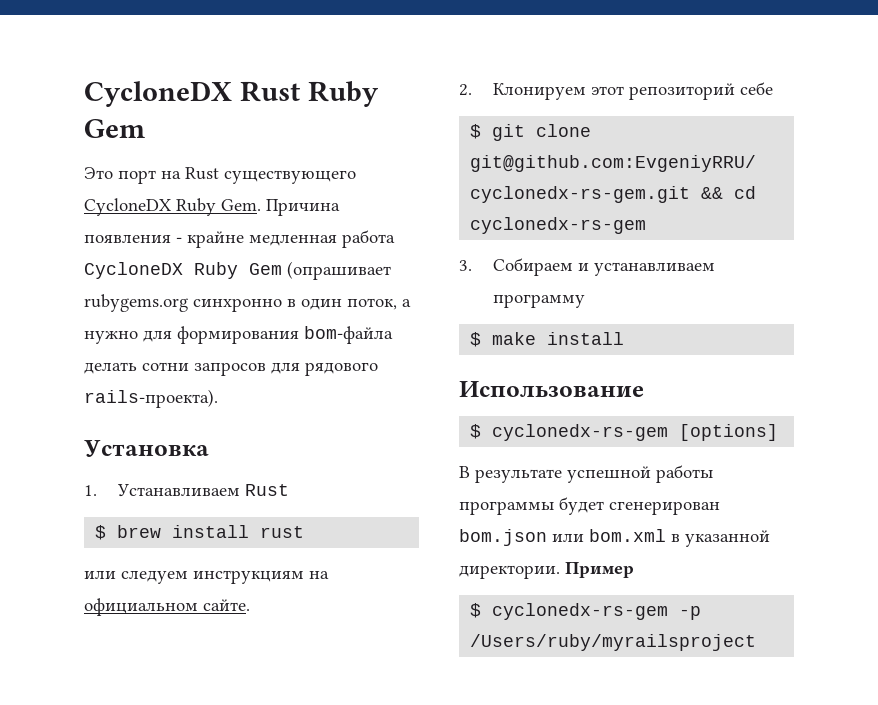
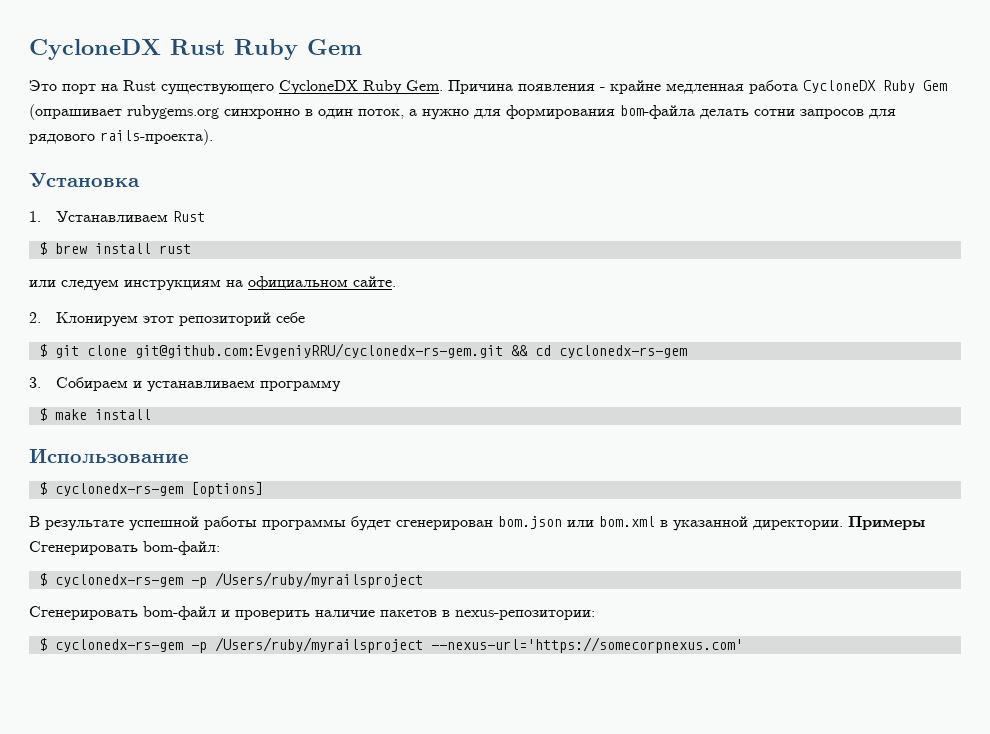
- Пример
+ Примеры Сгенерировать bom-файл:
  $ cyclonedx-rs-gem -p /Users/ruby/myrailsproject
+ Сгенерировать bom-файл и проверить наличие пакетов в nexus-репозитории:
+ $ cyclonedx-rs-gem -p /Users/ruby/myrailsproject --nexus-url='https://somecorpnexus.com'

